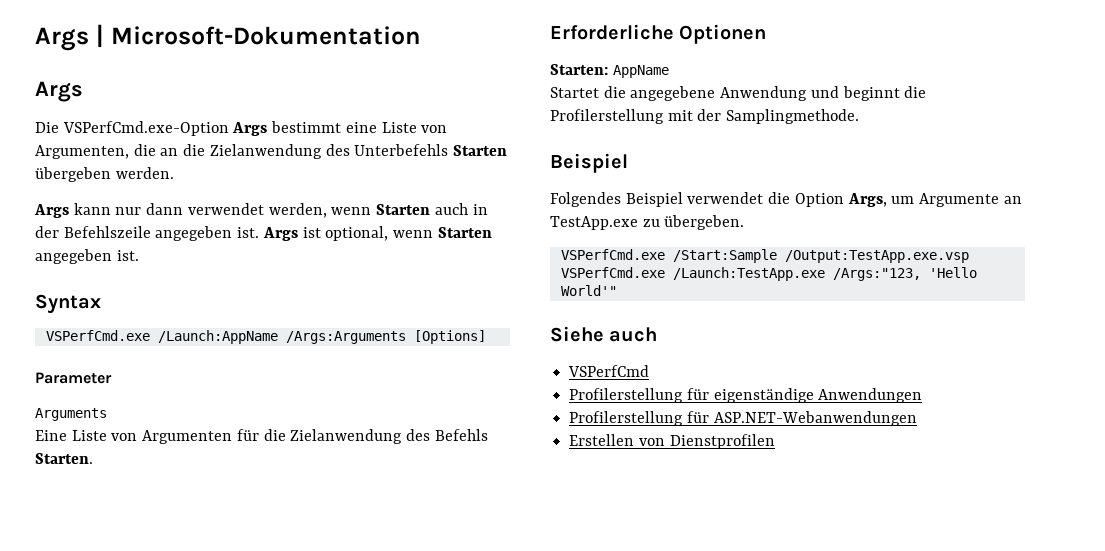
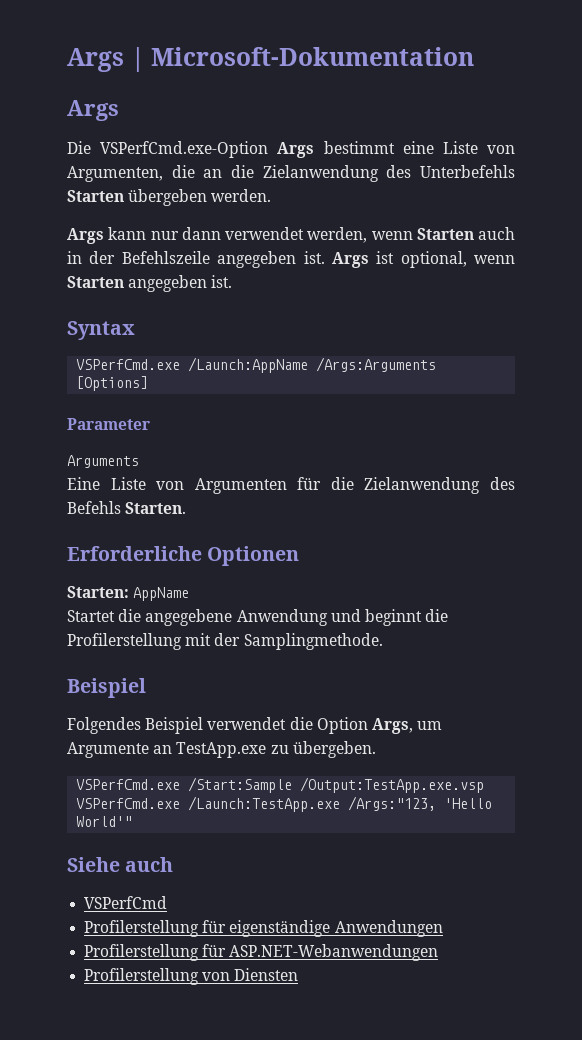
- Erstellen von Dienstprofilen
+ Profilerstellung von Diensten

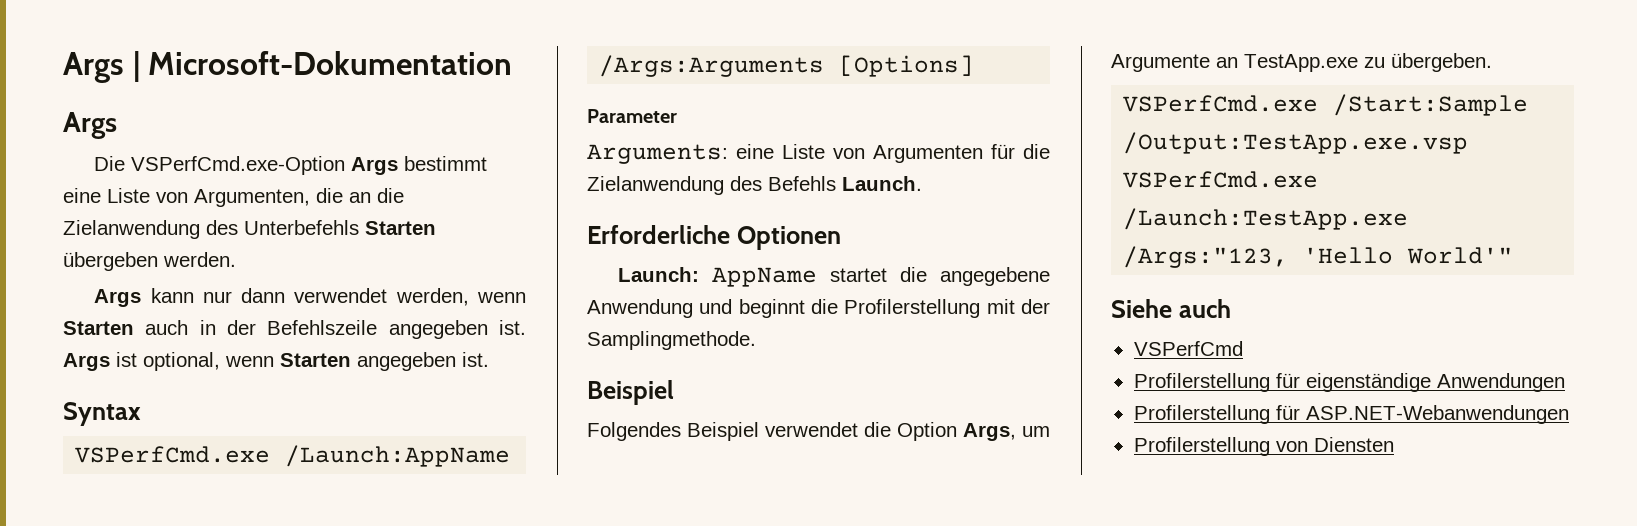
- Arguments
- Eine Liste von Argumenten für die Zielanwendung des Befehls Starten.
+ Arguments: eine Liste von Argumenten für die Zielanwendung des Befehls Launch.
- Starten: AppName
- Startet die angegebene Anwendung und beginnt die Profilerstellung mit der Samplingmethode.
+ Launch: AppName startet die angegebene Anwendung und beginnt die Profilerstellung mit der Samplingmethode.

